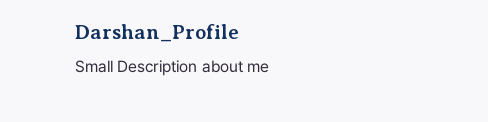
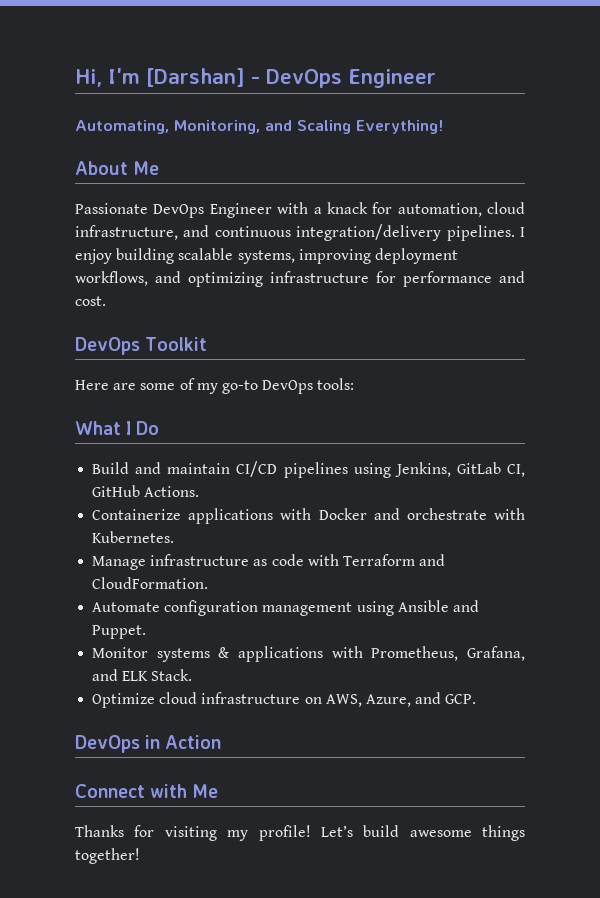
- Darshan_Profile
- Small Description about me
+ Hi, I'm [Darshan] - DevOps Engineer
+ Automating, Monitoring, and Scaling Everything!
+ About Me
+ Passionate DevOps Engineer with a knack for automation, cloud infrastructure, and continuous integration/delivery pipelines. I enjoy building scalable systems, improving deployment workflows, and optimizing infrastructure for performance and cost.
+ DevOps Toolkit
+ Here are some of my go-to DevOps tools:
+ What I Do
+ Build and maintain CI/CD pipelines using Jenkins, GitLab CI, GitHub Actions.
+ Containerize applications with Docker and orchestrate with Kubernetes.
+ Manage infrastructure as code with Terraform and CloudFormation.
+ Automate configuration management using Ansible and Puppet.
+ Monitor systems & applications with Prometheus, Grafana, and ELK Stack.
+ Optimize cloud infrastructure on AWS, Azure, and GCP.
+ DevOps in Action
+ Connect with Me
+ Thanks for visiting my profile! Let’s build awesome things together!

